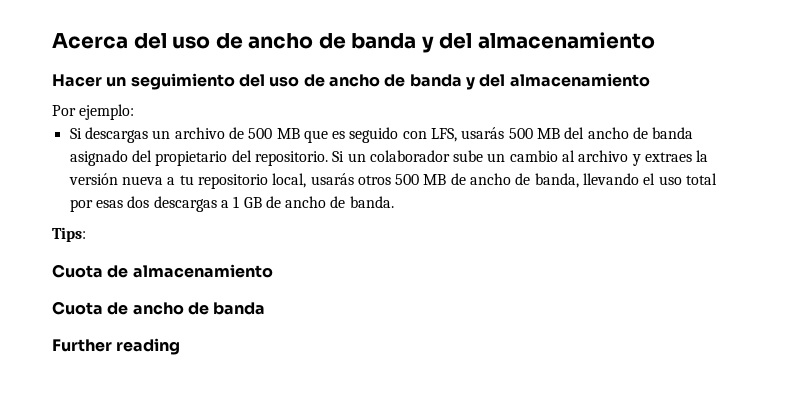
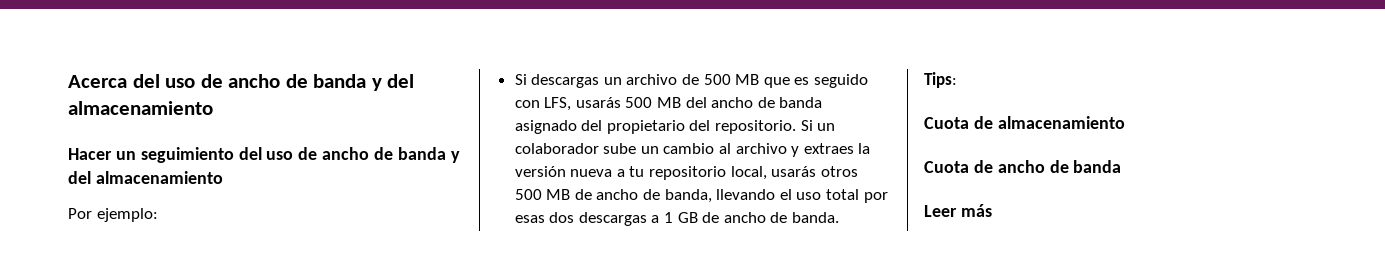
- Further reading
+ Leer más

